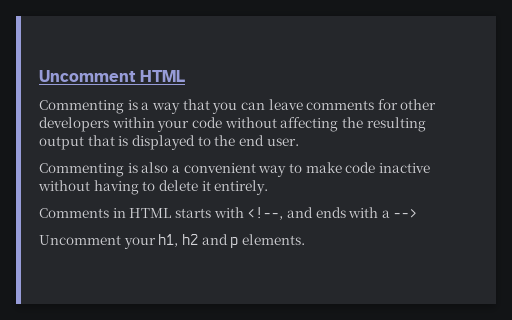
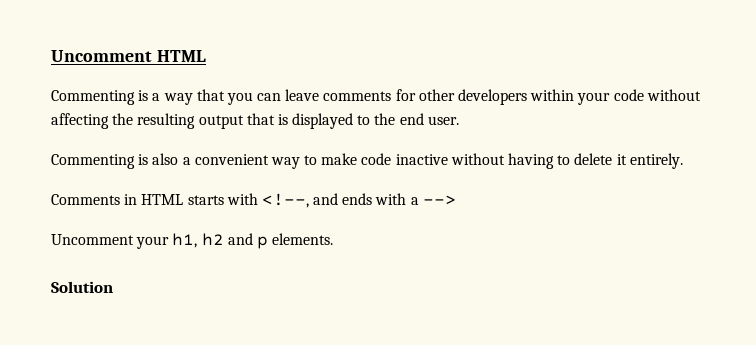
+ Solution

